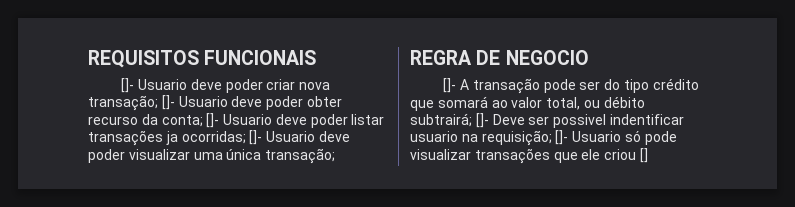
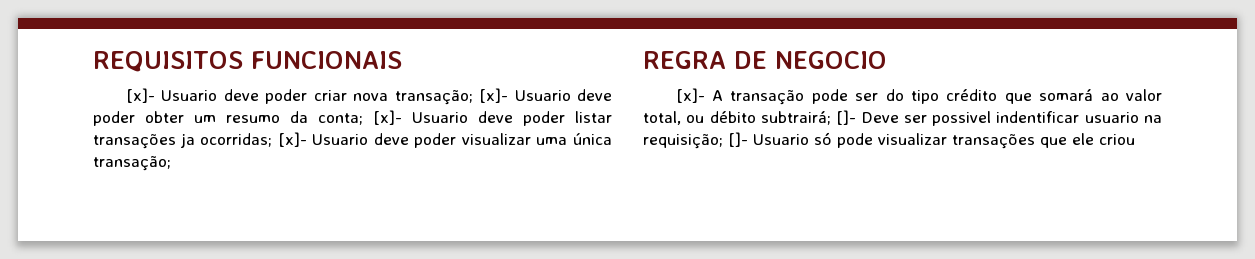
- []- Usuario deve poder criar nova transação; []- Usuario deve poder obter recurso da conta; []- Usuario deve poder listar transações ja ocorridas; []- Usuario deve poder visualizar uma única transação;
+ [x]- Usuario deve poder criar nova transação; [x]- Usuario deve poder obter um resumo da conta; [x]- Usuario deve poder listar transações ja ocorridas; [x]- Usuario deve poder visualizar uma única transação;
- []- A transação pode ser do tipo crédito que somará ao valor total, ou débito subtrairá; []- Deve ser possivel indentificar usuario na requisição; []- Usuario só pode visualizar transações que ele criou []
+ [x]- A transação pode ser do tipo crédito que somará ao valor total, ou débito subtrairá; []- Deve ser possivel indentificar usuario na requisição; []- Usuario só pode visualizar transações que ele criou

